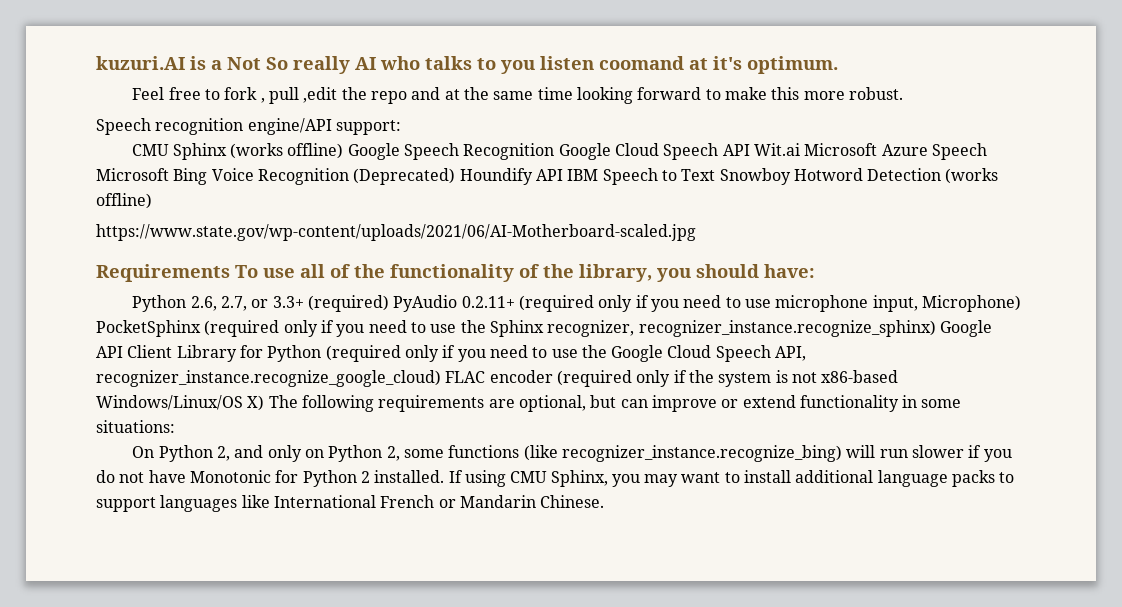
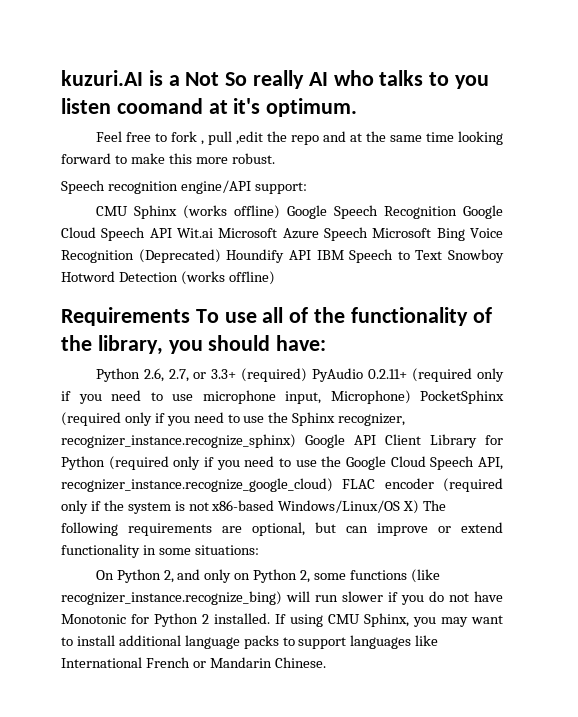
- https://www.state.gov/wp-content/uploads/2021/06/AI-Motherboard-scaled.jpg

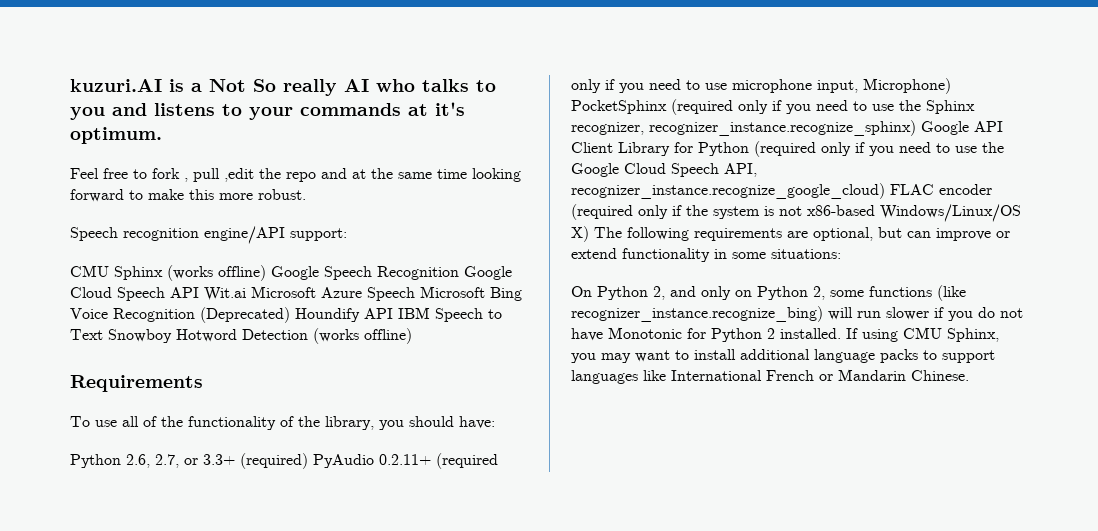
- kuzuri.AI is a Not So really AI who talks to you listen coomand at it's optimum.
+ kuzuri.AI is a Not So really AI who talks to you and listens to your commands at it's optimum.
- Requirements To use all of the functionality of the library, you should have:
+ Requirements
+ To use all of the functionality of the library, you should have:

